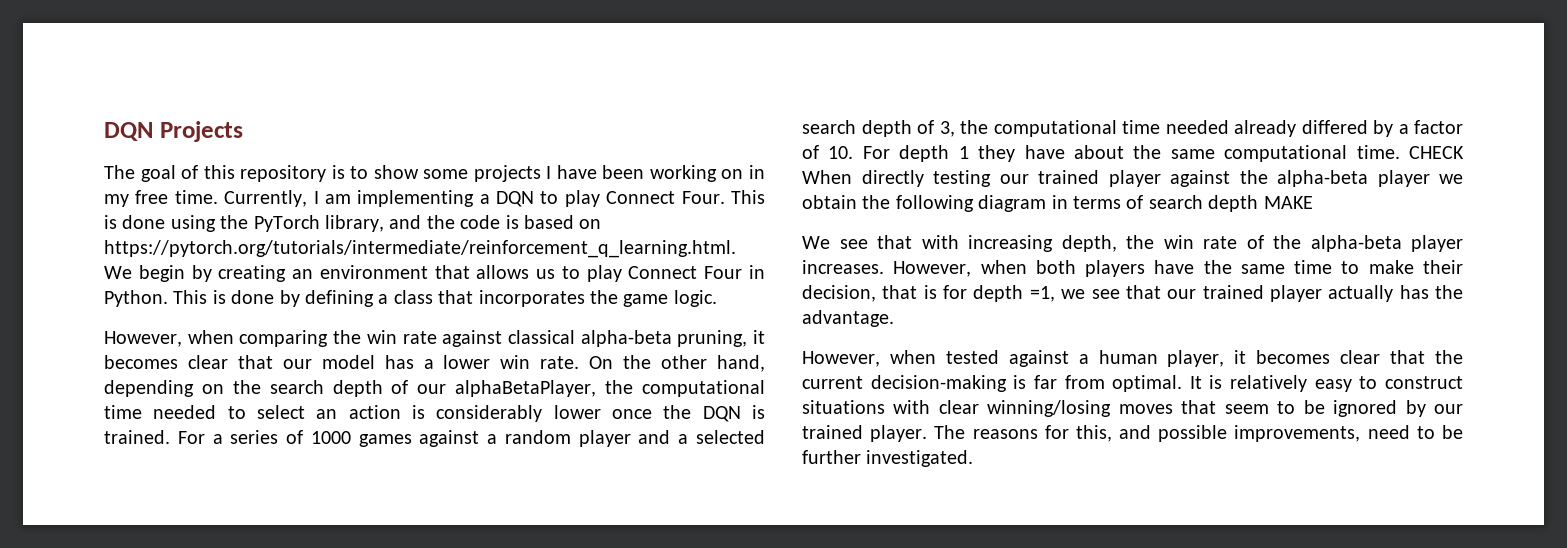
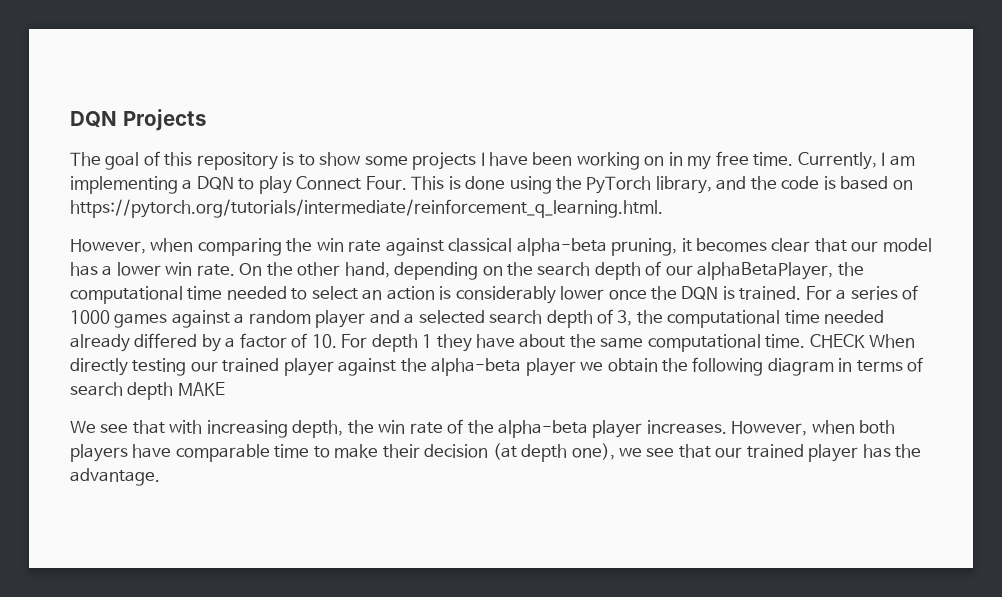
- This is done using the PyTorch library, and the code is based on https://pytorch.org/tutorials/intermediate/reinforcement_q_learning.html. We begin by creating an environment that allows us to play Connect Four in Python. This is done by defining a class that incorporates the game logic.
+ This is done using the PyTorch library, and the code is based on https://pytorch.org/tutorials/intermediate/reinforcement_q_learning.html.
- However, when both players have the same time to make their decision, that is for depth =1, we see that our trained player actually has the advantage.
+ However, when both players have comparable time to make their decision (at depth one), we see that our trained player has the advantage.
- However, when tested against a human player, it becomes clear that the current decision-making is far from optimal. It is relatively easy to construct situations with clear winning/losing moves that seem to be ignored by our trained player. The reasons for this, and possible improvements, need to be further investigated.

